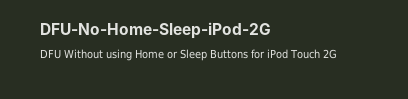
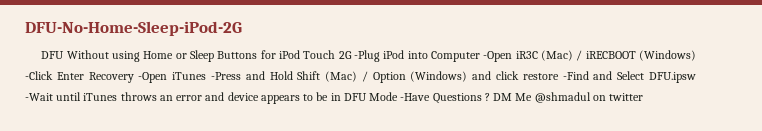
- DFU Without using Home or Sleep Buttons for iPod Touch 2G
+ DFU Without using Home or Sleep Buttons for iPod Touch 2G -Plug iPod into Computer -Open iR3C (Mac) / iRECBOOT (Windows) -Click Enter Recovery -Open iTunes -Press and Hold Shift (Mac) / Option (Windows) and click restore -Find and Select DFU.ipsw -Wait until iTunes throws an error and device appears to be in DFU Mode -Have Questions ? DM Me @shmadul on twitter

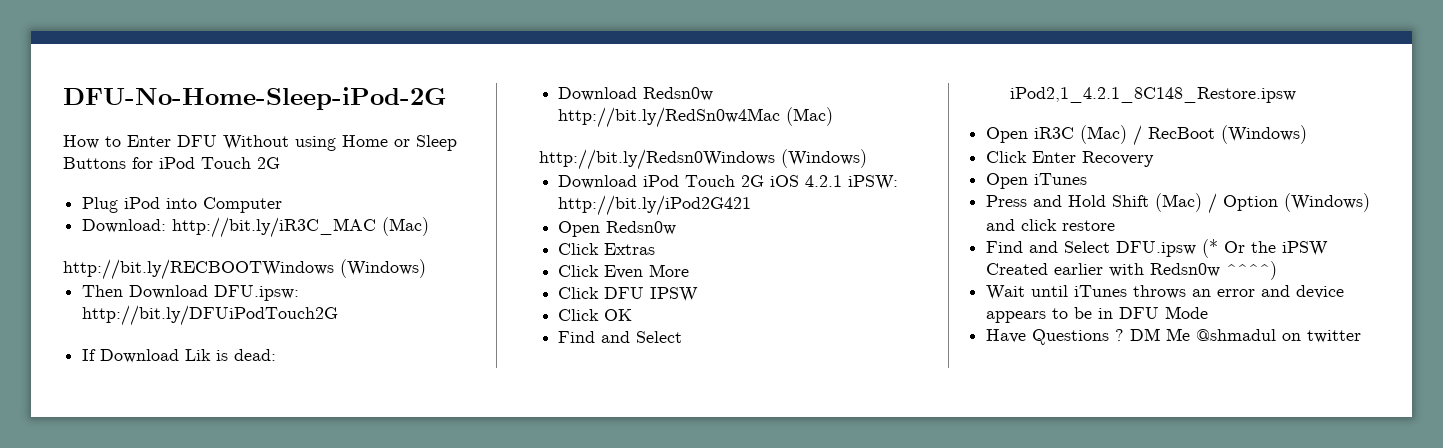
- DFU Without using Home or Sleep Buttons for iPod Touch 2G -Plug iPod into Computer -Open iR3C (Mac) / iRECBOOT (Windows) -Click Enter Recovery -Open iTunes -Press and Hold Shift (Mac) / Option (Windows) and click restore -Find and Select DFU.ipsw -Wait until iTunes throws an error and device appears to be in DFU Mode -Have Questions ?
+ How to Enter DFU Without using Home or Sleep Buttons for iPod Touch 2G
+ Plug iPod into Computer
+ Download: http://bit.ly/iR3C_MAC (Mac)
+ http://bit.ly/RECBOOTWindows (Windows)
+ Then Download DFU.ipsw: http://bit.ly/DFUiPodTouch2G
+ If Download Lik is dead:
+ Download Redsn0w http://bit.ly/RedSn0w4Mac (Mac)
+ http://bit.ly/Redsn0Windows (Windows)
+ Download iPod Touch 2G iOS 4.2.1 iPSW: http://bit.ly/iPod2G421
+ Open Redsn0w
+ Click Extras
+ Click Even More
+ Click DFU IPSW
+ Click OK
+ Find and Select iPod2,1_4.2.1_8C148_Restore.ipsw
+ Open iR3C (Mac) / RecBoot (Windows)
+ Click Enter Recovery
+ Open iTunes
+ Press and Hold Shift (Mac) / Option (Windows) and click restore
+ Find and Select DFU.ipsw (* Or the iPSW Created earlier with Redsn0w ^^^^)
+ Wait until iTunes throws an error and device appears to be in DFU Mode
+ Have Questions ?

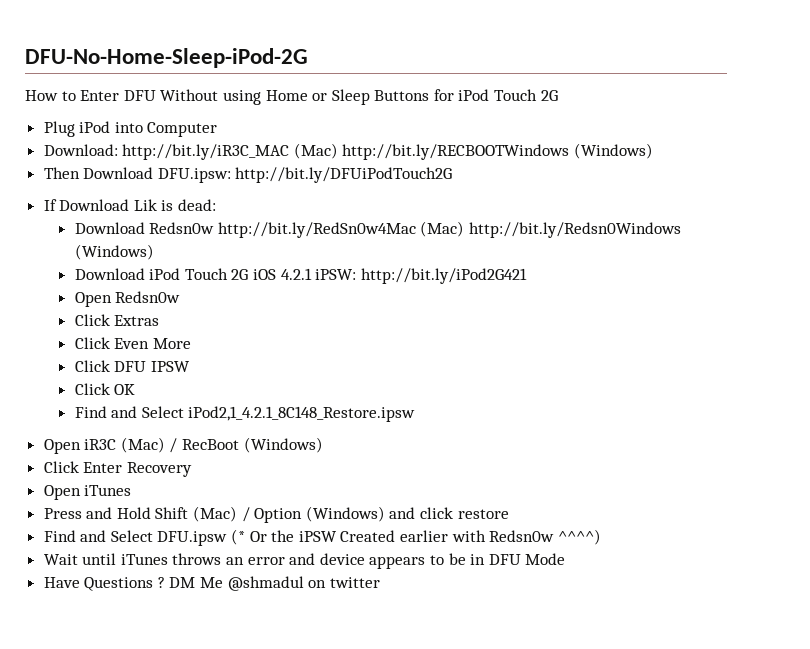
- Download: http://bit.ly/iR3C_MAC (Mac)
- http://bit.ly/RECBOOTWindows (Windows)
+ Download: http://bit.ly/iR3C_MAC (Mac) http://bit.ly/RECBOOTWindows (Windows)
- Download Redsn0w http://bit.ly/RedSn0w4Mac (Mac)
- http://bit.ly/Redsn0Windows (Windows)
+ Download Redsn0w http://bit.ly/RedSn0w4Mac (Mac) http://bit.ly/Redsn0Windows (Windows)

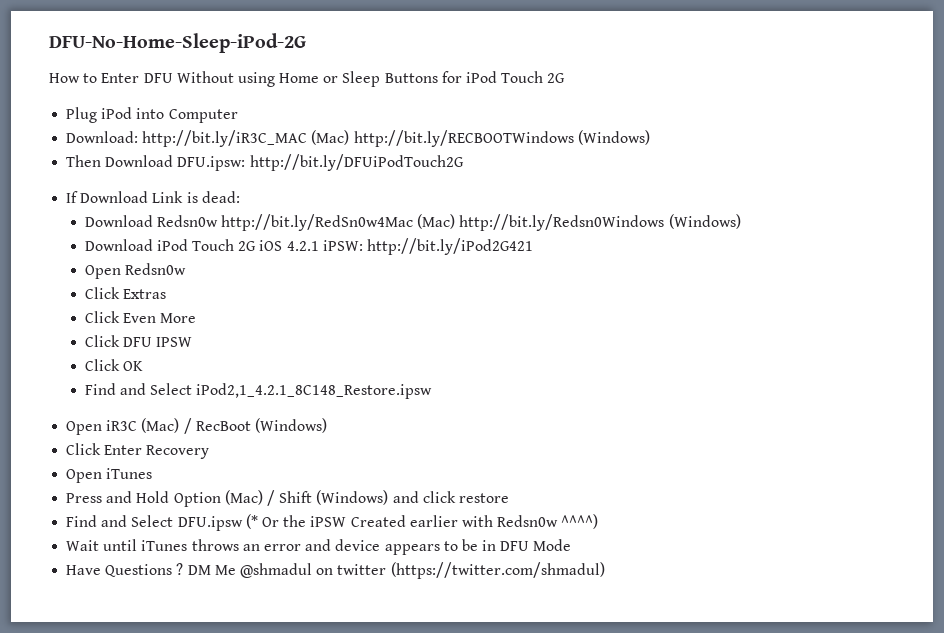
- If Download Lik is dead:
+ If Download Link is dead:
- Press and Hold Shift (Mac) / Option (Windows) and click restore
+ Press and Hold Option (Mac) / Shift (Windows) and click restore
- DM Me @shmadul on twitter
+ DM Me @shmadul on twitter (https://twitter.com/shmadul)

